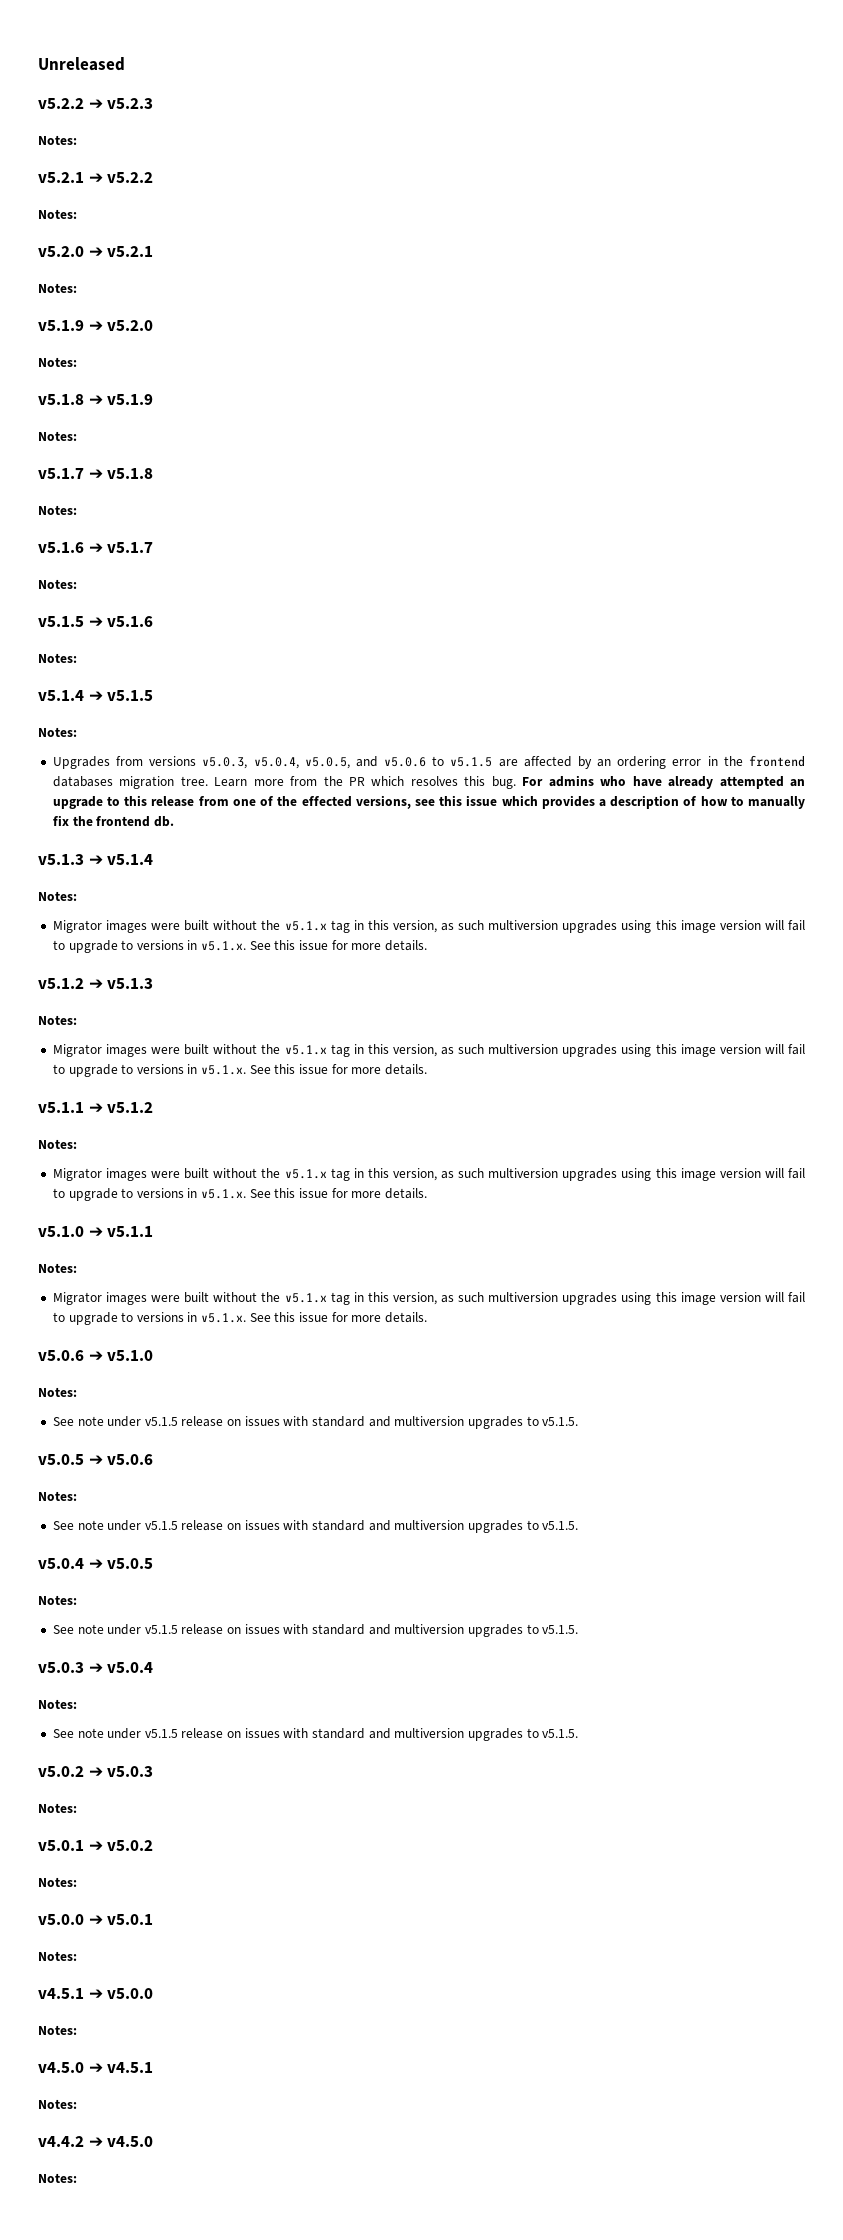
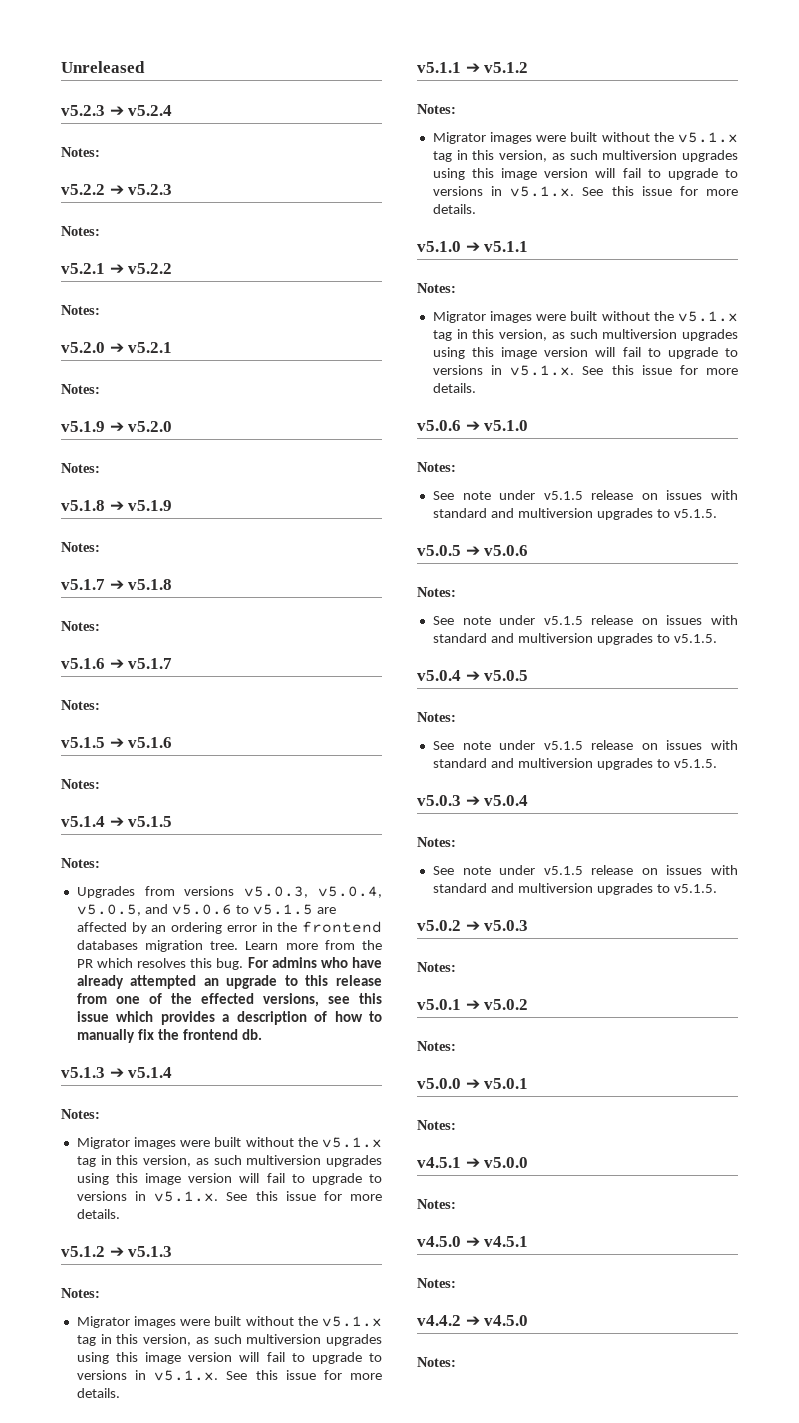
+ v5.2.3 ➔ v5.2.4
+ Notes:

